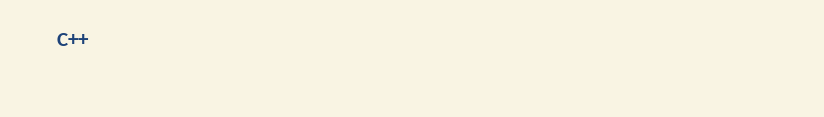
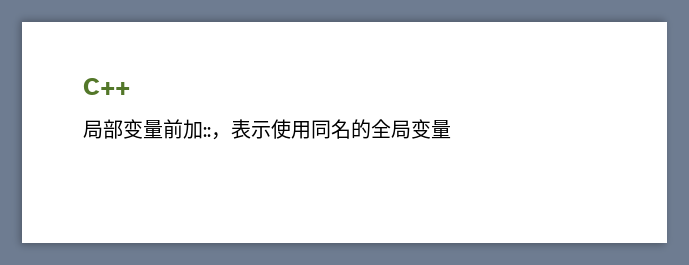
+ 局部变量前加::，表示使用同名的全局变量

